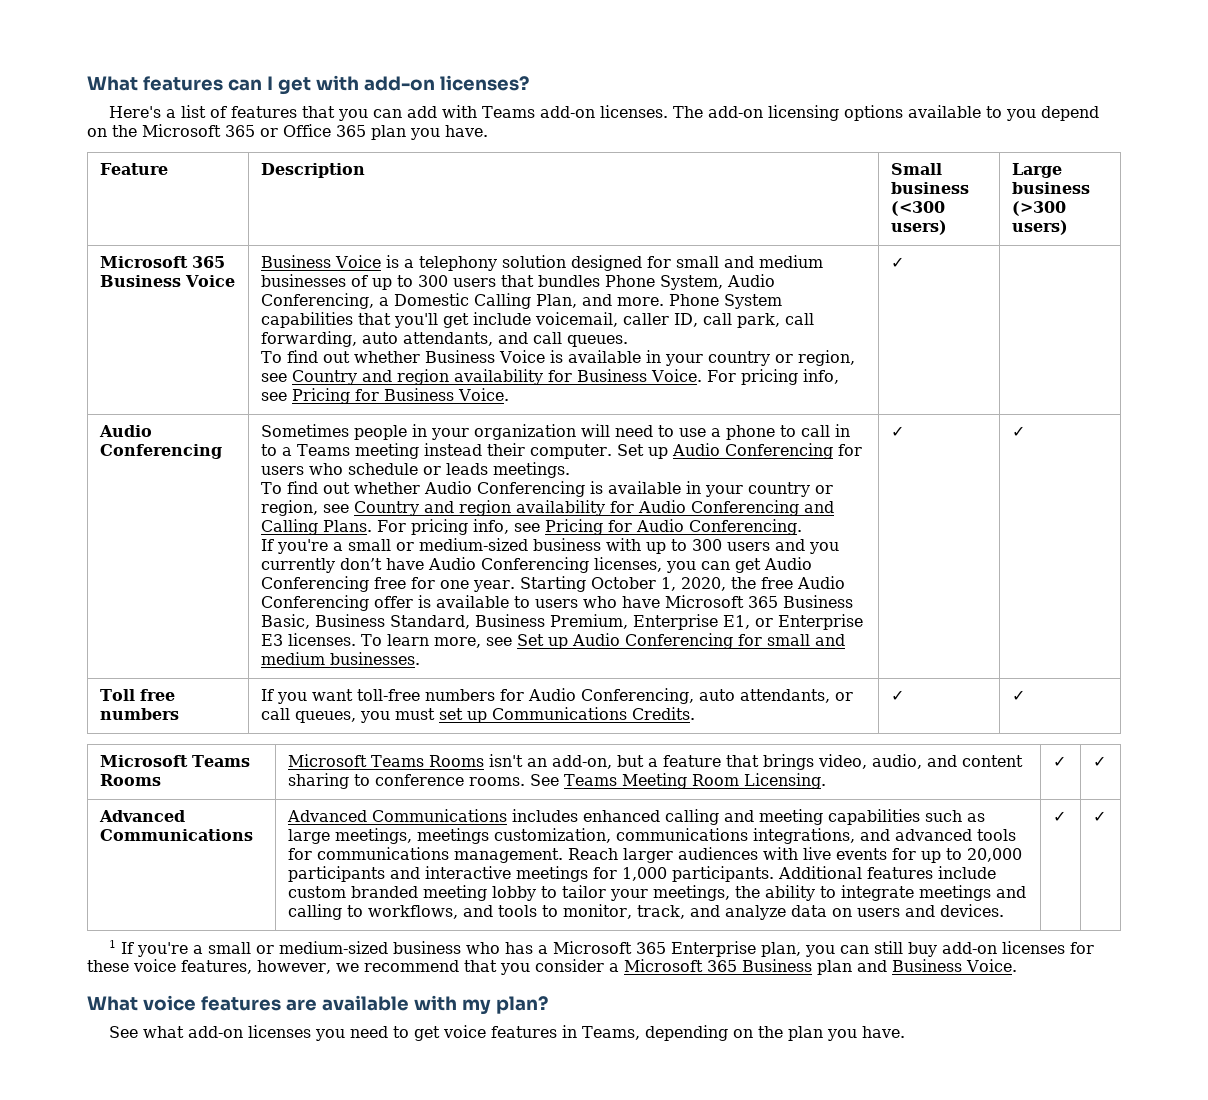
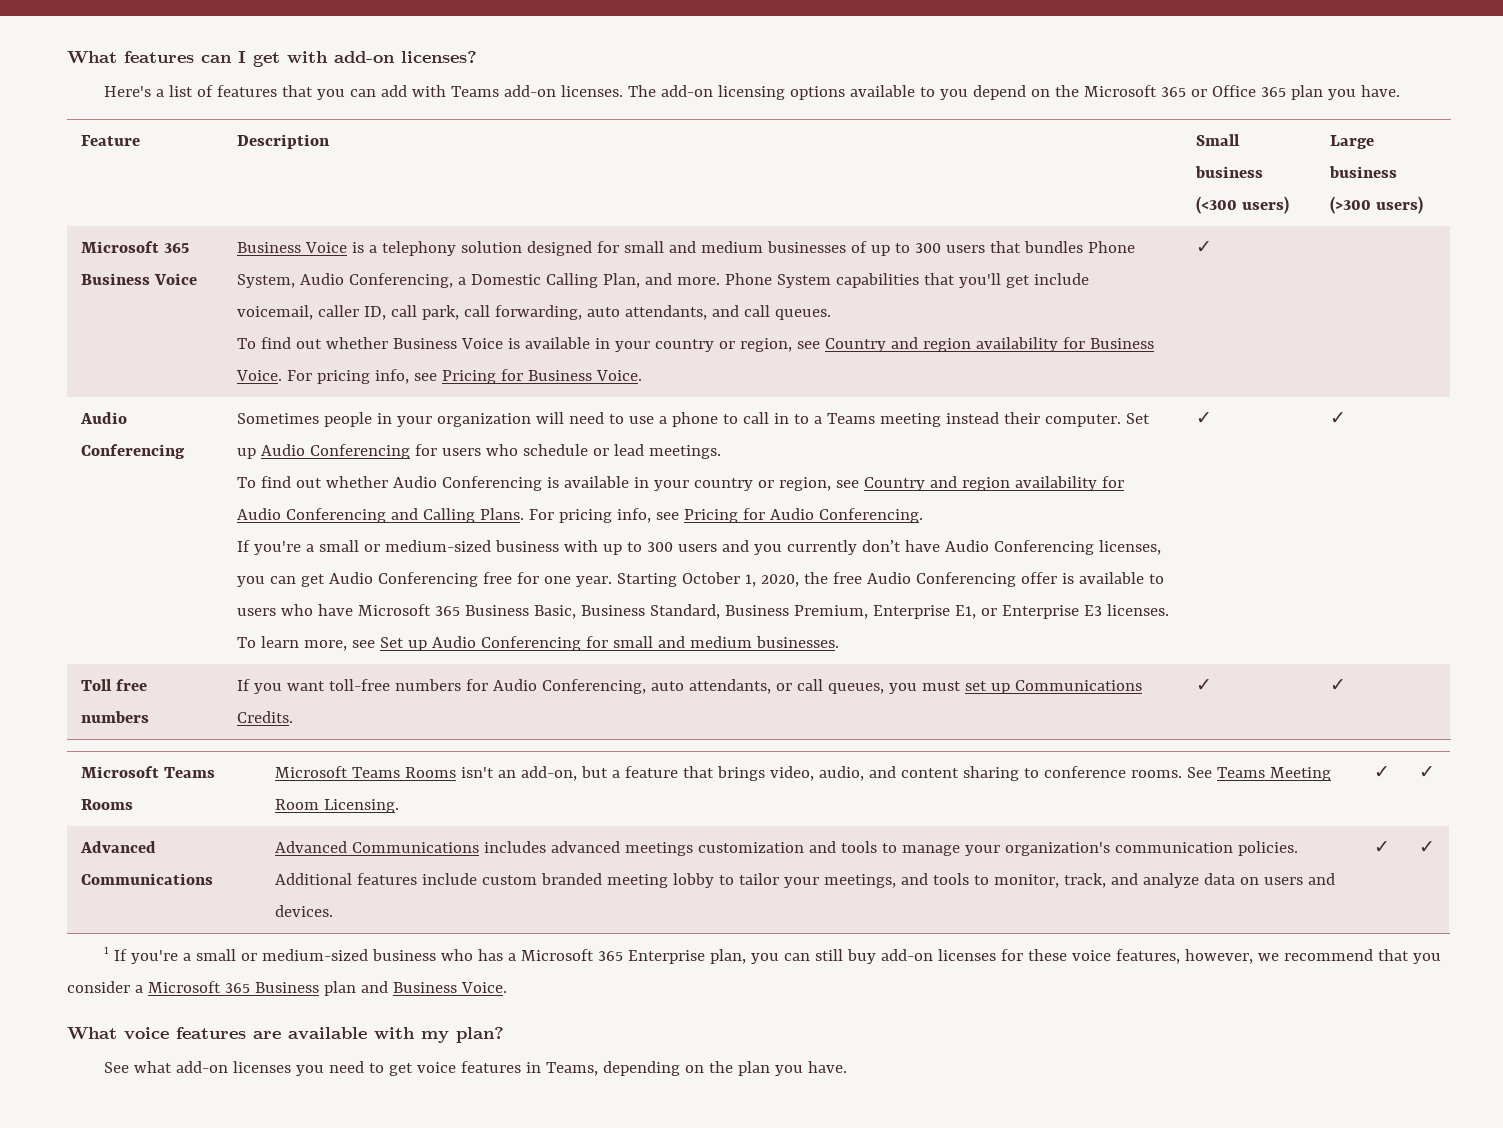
- Set up Audio Conferencing for users who schedule or leads meetings.
+ Set up Audio Conferencing for users who schedule or lead meetings.
- Advanced Communications includes enhanced calling and meeting capabilities such as large meetings, meetings customization, communications integrations, and advanced tools for communications management. Reach larger audiences with live events for up to 20,000 participants and interactive meetings for 1,000 participants.
+ Advanced Communications includes advanced meetings customization and tools to manage your organization's communication policies.
- Additional features include custom branded meeting lobby to tailor your meetings, the ability to integrate meetings and calling to workflows, and tools to monitor, track, and analyze data on users and devices.
+ Additional features include custom branded meeting lobby to tailor your meetings, and tools to monitor, track, and analyze data on users and devices.

